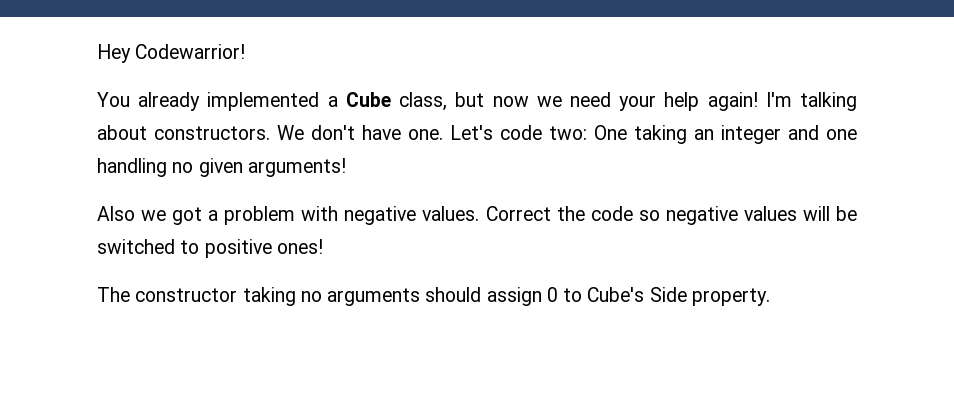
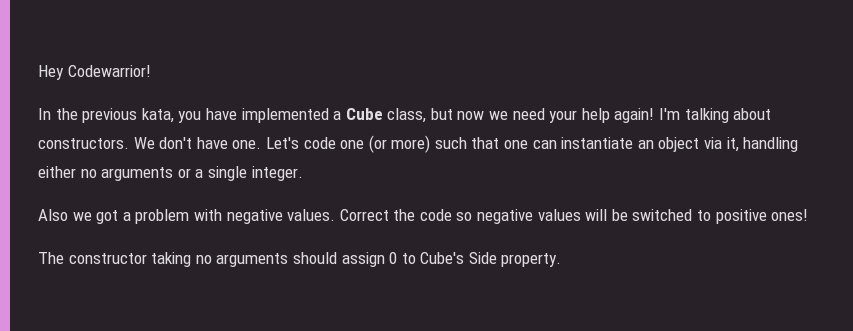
- You already implemented a Cube class, but now we need your help again!
+ In the previous kata, you have implemented a Cube class, but now we need your help again!
- Let's code two: One taking an integer and one handling no given arguments!
+ Let's code one (or more) such that one can instantiate an object via it, handling either no arguments or a single integer.

